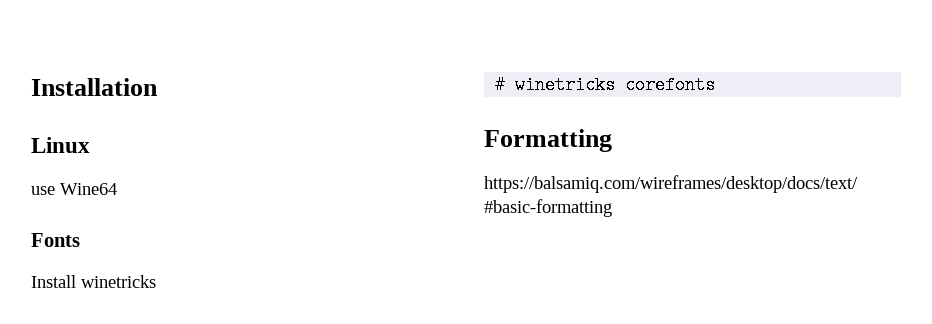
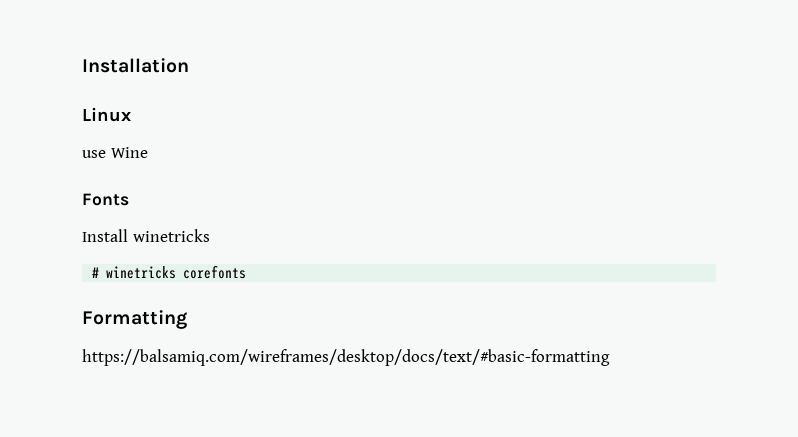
- use Wine64
+ use Wine

